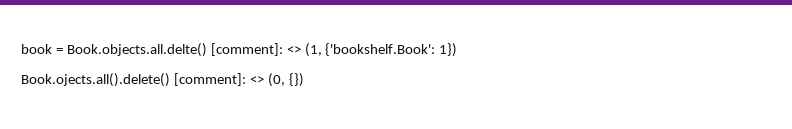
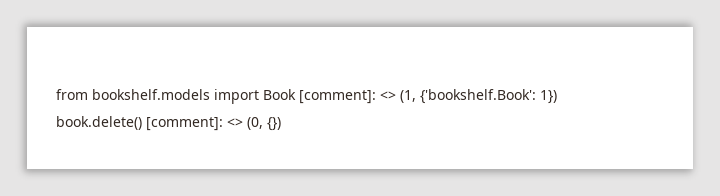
- book = Book.objects.all.delte() [comment]: <> (1, {'bookshelf.Book': 1})
+ from bookshelf.models import Book [comment]: <> (1, {'bookshelf.Book': 1})
- Book.ojects.all().delete() [comment]: <> (0, {})
+ book.delete() [comment]: <> (0, {})

